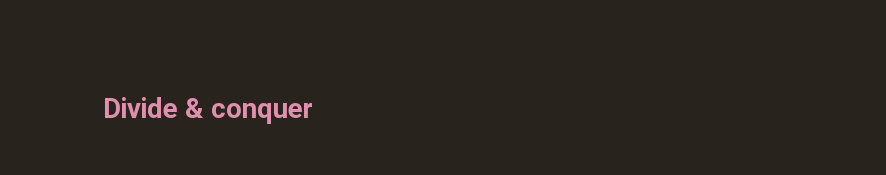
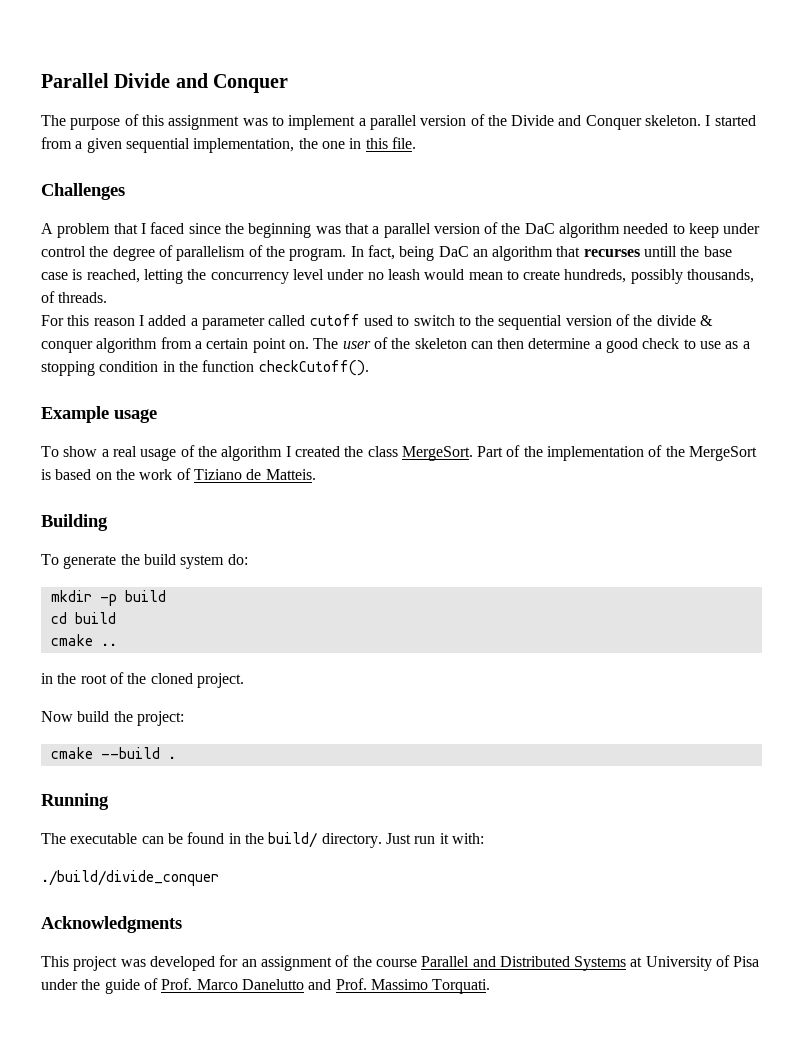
- Divide & conquer
+ Parallel Divide and Conquer
+ The purpose of this assignment was to implement a parallel version of the Divide and Conquer skeleton. I started from a given sequential implementation, the one in this file.
+ Challenges
+ A problem that I faced since the beginning was that a parallel version of the DaC algorithm needed to keep under control the degree of parallelism of the program. In fact, being DaC an algorithm that recurses untill the base case is reached, letting the concurrency level under no leash would mean to create hundreds, possibly thousands, of threads.
+ For this reason I added a parameter called cutoff used to switch to the sequential version of the divide & conquer algorithm from a certain point on. The user of the skeleton can then determine a good check to use as a stopping condition in the function checkCutoff().
+ Example usage
+ To show a real usage of the algorithm I created the class MergeSort. Part of the implementation of the MergeSort is based on the work of Tiziano de Matteis.
+ Building
+ To generate the build system do:
+ mkdir -p build
+ cd build
+ cmake ..
+ in the root of the cloned project.
+ Now build the project:
+ cmake --build .
+ Running
+ The executable can be found in the build/ directory. Just run it with:
+ ./build/divide_conquer
+ Acknowledgments
+ This project was developed for an assignment of the course Parallel and Distributed Systems at University of Pisa under the guide of Prof. Marco Danelutto and Prof. Massimo Torquati.

